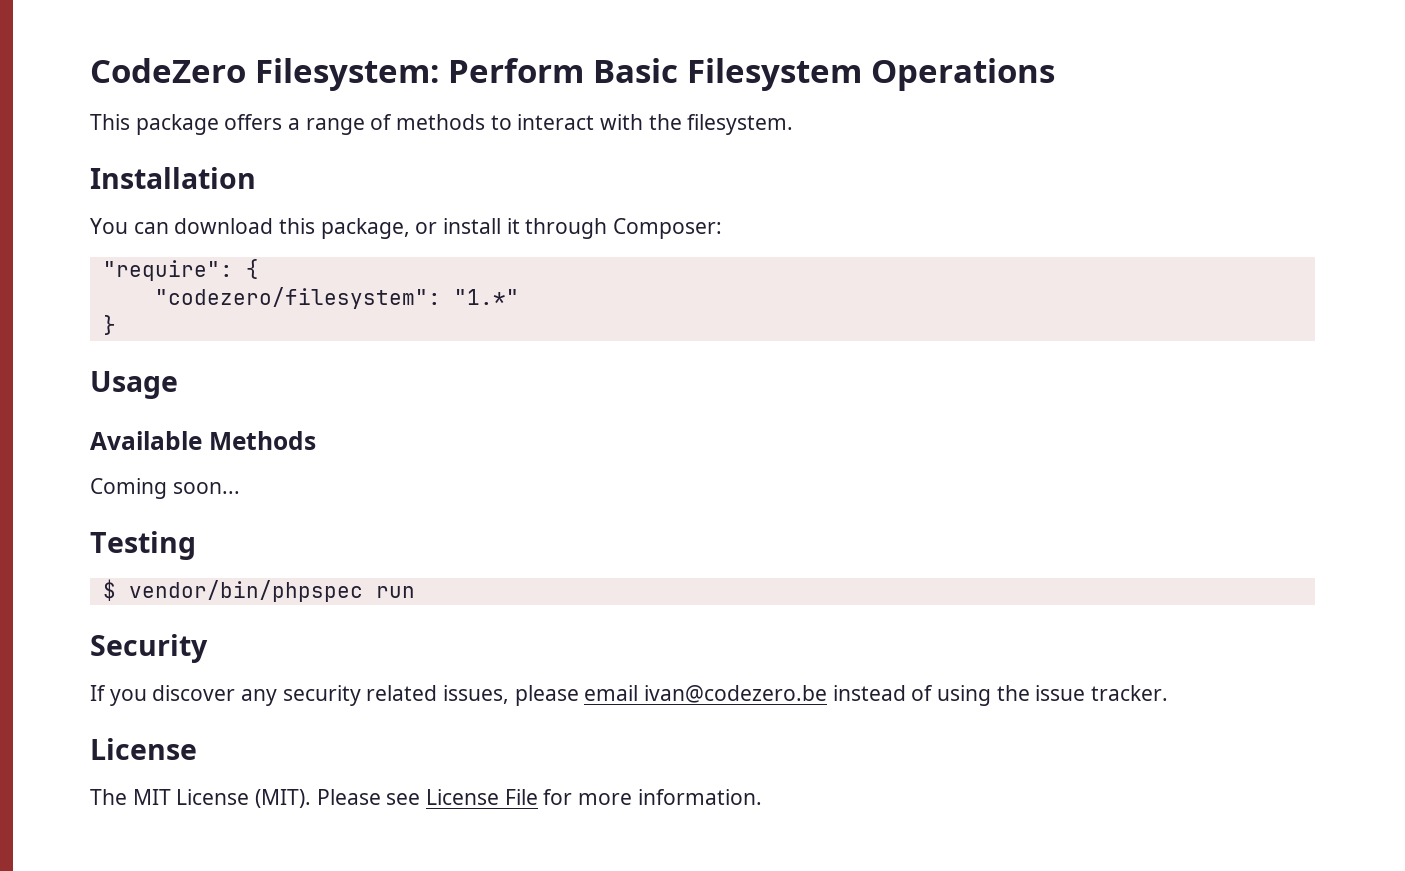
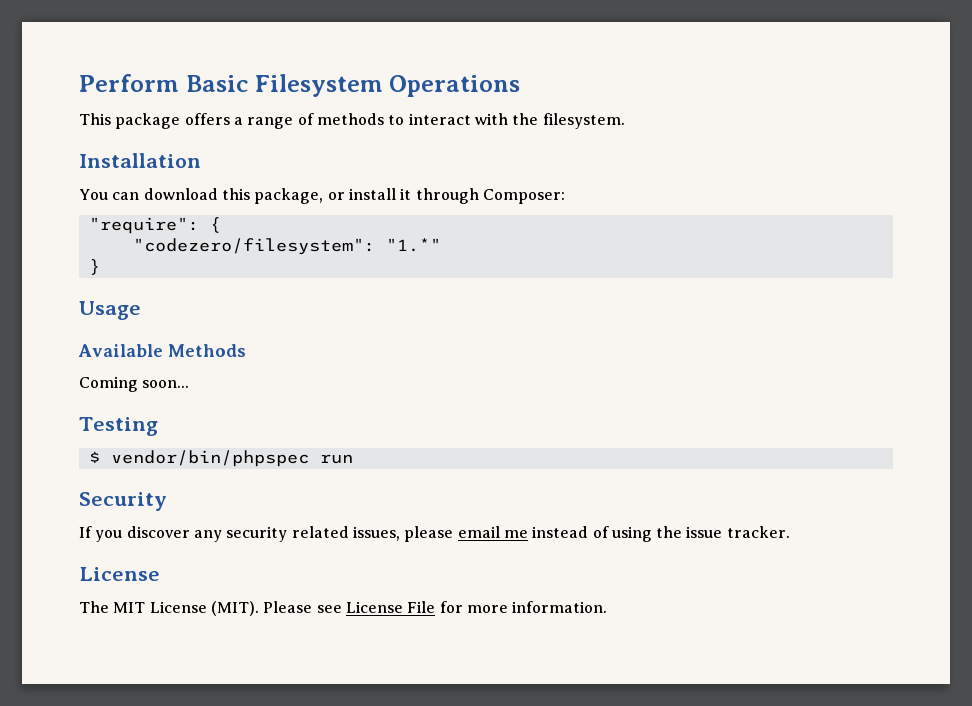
- CodeZero Filesystem: Perform Basic Filesystem Operations
+ Perform Basic Filesystem Operations
- If you discover any security related issues, please email ivan@codezero.be instead of using the issue tracker.
+ If you discover any security related issues, please email me instead of using the issue tracker.

